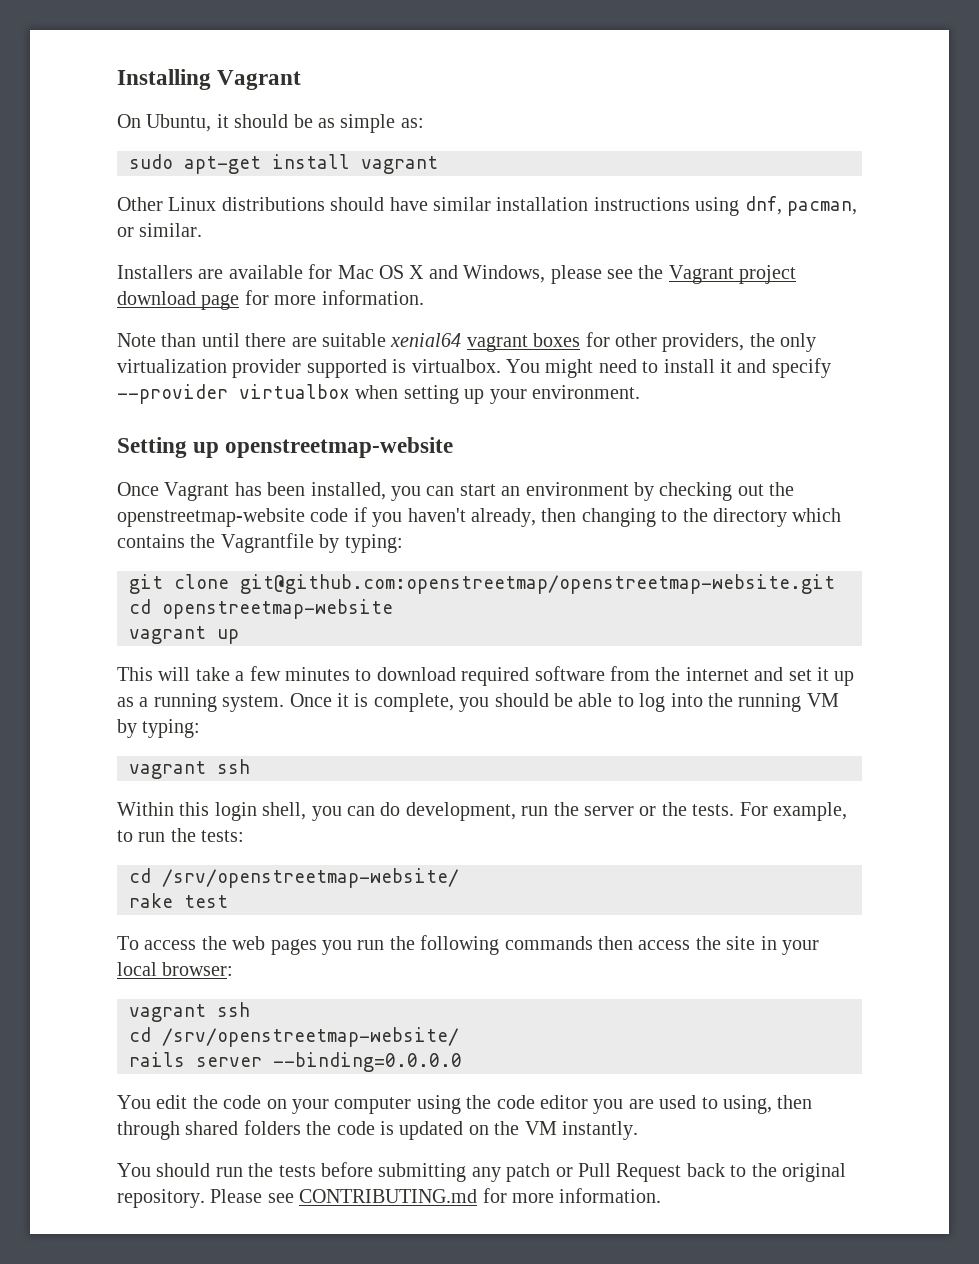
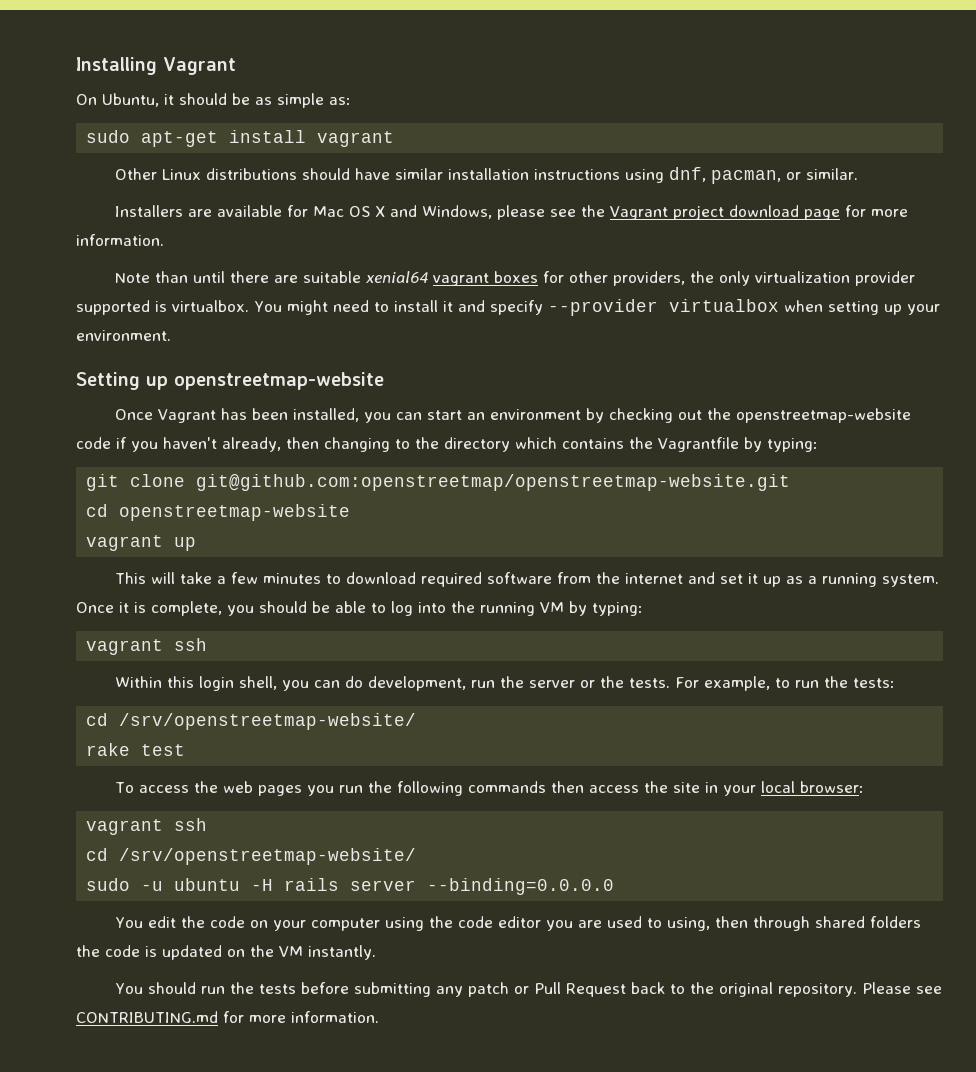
- rails server --binding=0.0.0.0
+ sudo -u ubuntu -H rails server --binding=0.0.0.0

